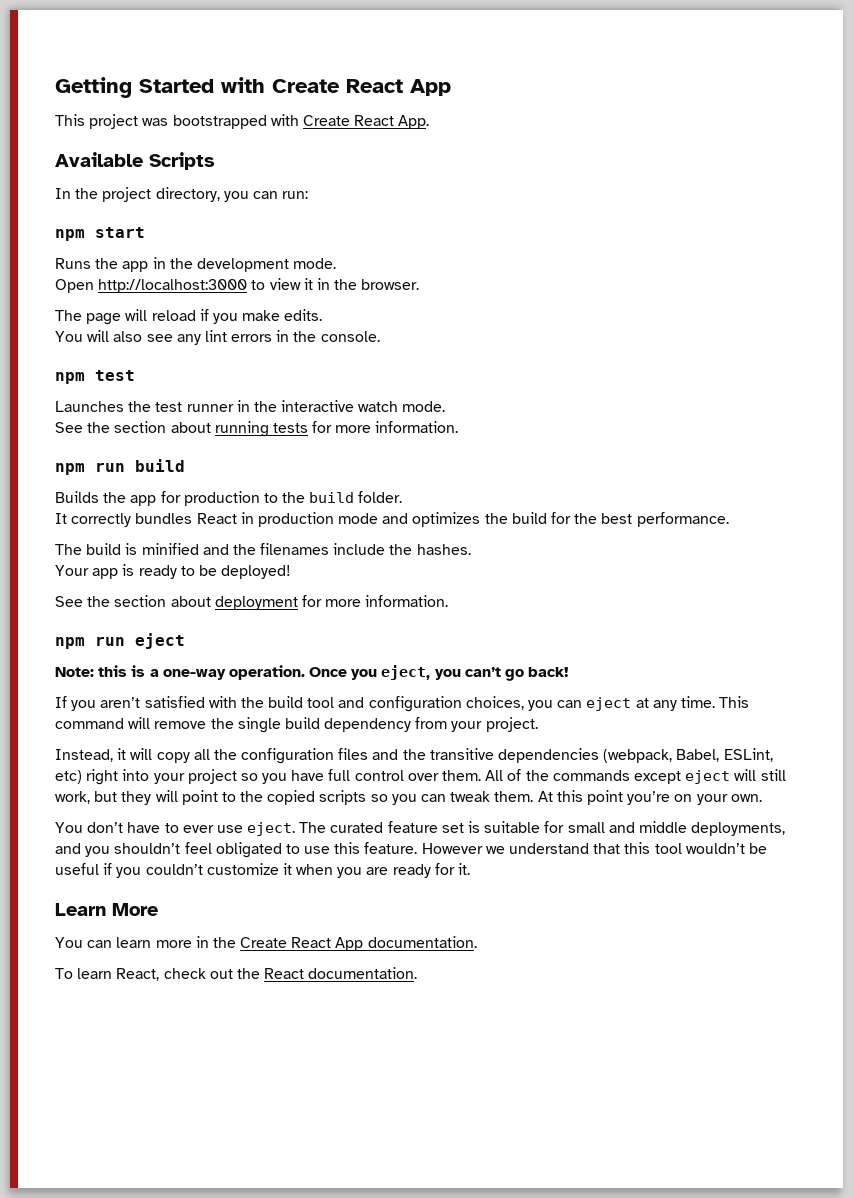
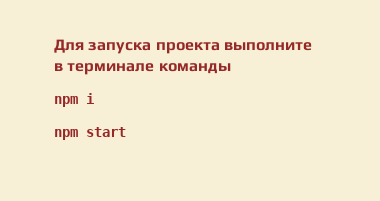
- Getting Started with Create React App
- This project was bootstrapped with Create React App.
- Available Scripts
- In the project directory, you can run:
+ Для запуска проекта выполните в терминале команды
+ npm i
  npm start
- Runs the app in the development mode.
- Open http://localhost:3000 to view it in the browser.
- The page will reload if you make edits.
- You will also see any lint errors in the console.
- npm test
- Launches the test runner in the interactive watch mode.
- See the section about running tests for more information.
- npm run build
- Builds the app for production to the build folder.
- It correctly bundles React in production mode and optimizes the build for the best performance.
- The build is minified and the filenames include the hashes.
- Your app is ready to be deployed!
- See the section about deployment for more information.
- npm run eject
- Note: this is a one-way operation. Once you eject, you can’t go back!
- If you aren’t satisfied with the build tool and configuration choices, you can eject at any time. This command will remove the single build dependency from your project.
- Instead, it will copy all the configuration files and the transitive dependencies (webpack, Babel, ESLint, etc) right into your project so you have full control over them. All of the commands except eject will still work, but they will point to the copied scripts so you can tweak them. At this point you’re on your own.
- You don’t have to ever use eject. The curated feature set is suitable for small and middle deployments, and you shouldn’t feel obligated to use this feature. However we understand that this tool wouldn’t be useful if you couldn’t customize it when you are ready for it.
- Learn More
- You can learn more in the Create React App documentation.
- To learn React, check out the React documentation.

